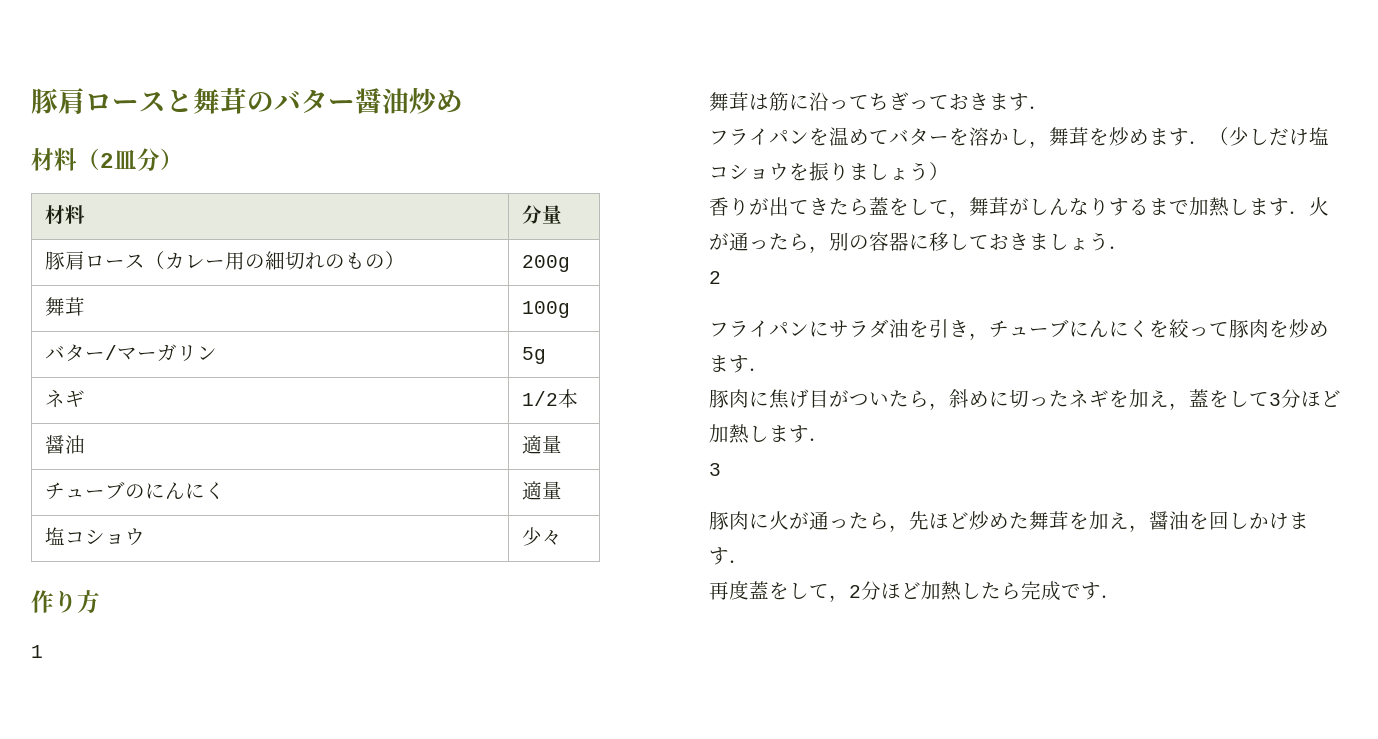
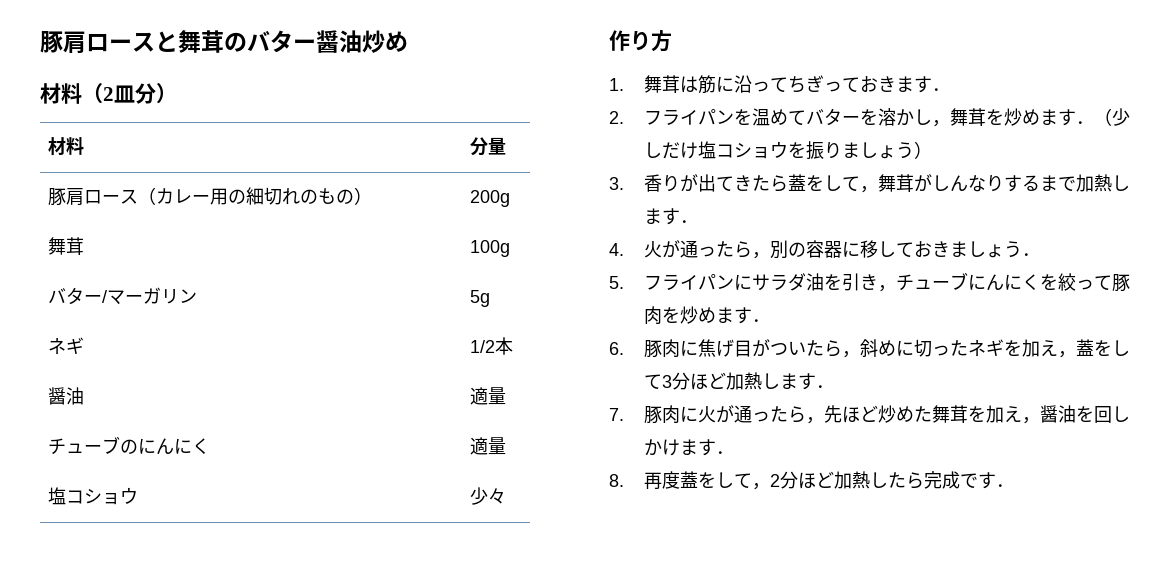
  作り方
- 1
- 舞茸は筋に沿ってちぎっておきます．
+ 1.舞茸は筋に沿ってちぎっておきます．
- フライパンを温めてバターを溶かし，舞茸を炒めます．（少しだけ塩コショウを振りましょう）
+ 2.フライパンを温めてバターを溶かし，舞茸を炒めます．（少しだけ塩コショウを振りましょう）
- 香りが出てきたら蓋をして，舞茸がしんなりするまで加熱します．火が通ったら，別の容器に移しておきましょう．
- 2
- フライパンにサラダ油を引き，チューブにんにくを絞って豚肉を炒めます．
+ 3.香りが出てきたら蓋をして，舞茸がしんなりするまで加熱します．
+ 4.火が通ったら，別の容器に移しておきましょう．
+ 5.フライパンにサラダ油を引き，チューブにんにくを絞って豚肉を炒めます．
- 豚肉に焦げ目がついたら，斜めに切ったネギを加え，蓋をして3分ほど加熱します．
- 3
- 豚肉に火が通ったら，先ほど炒めた舞茸を加え，醤油を回しかけます．
+ 6.豚肉に焦げ目がついたら，斜めに切ったネギを加え，蓋をして3分ほど加熱します．
+ 7.豚肉に火が通ったら，先ほど炒めた舞茸を加え，醤油を回しかけます．
- 再度蓋をして，2分ほど加熱したら完成です．
+ 8.再度蓋をして，2分ほど加熱したら完成です．

